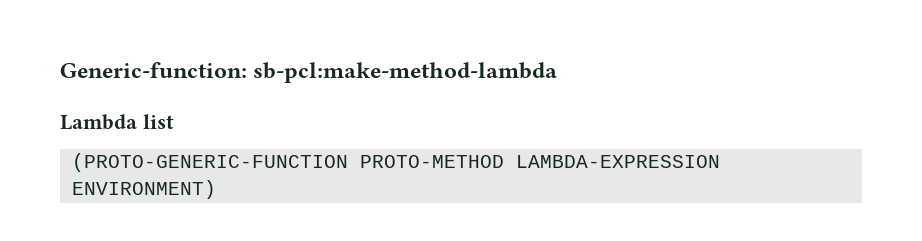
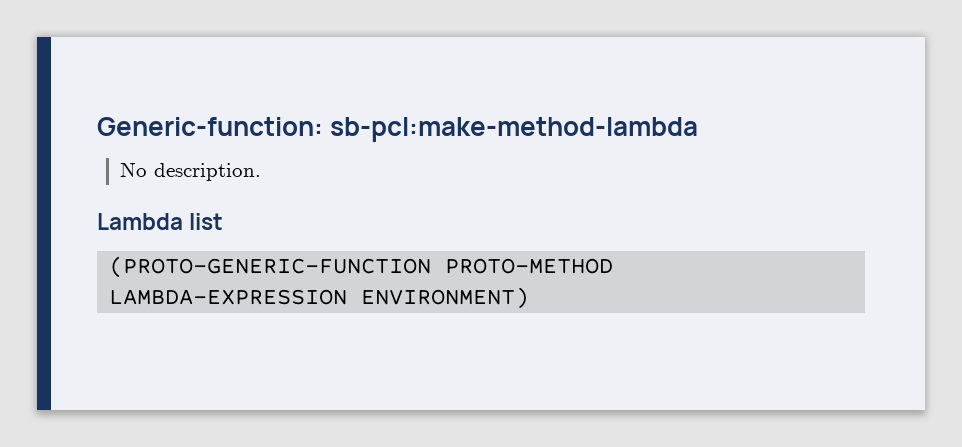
+ No description.

